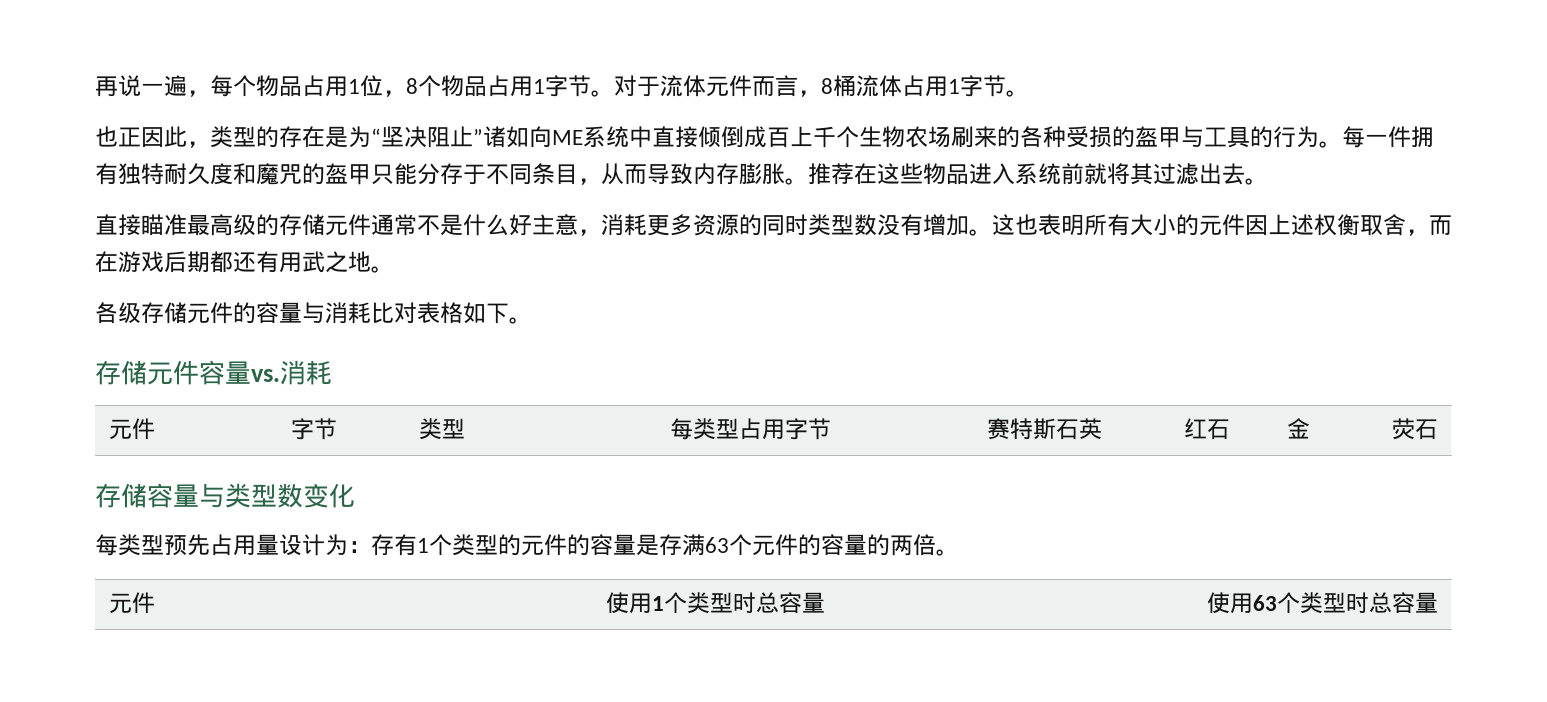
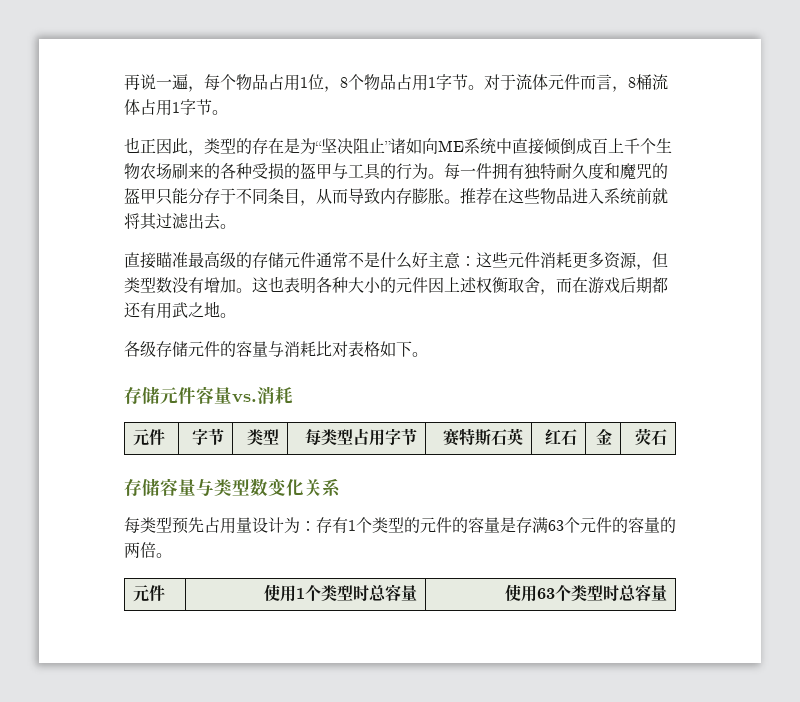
- 直接瞄准最高级的存储元件通常不是什么好主意，消耗更多资源的同时类型数没有增加。
+ 直接瞄准最高级的存储元件通常不是什么好主意：这些元件消耗更多资源，但类型数没有增加。
- 这也表明所有大小的元件因上述权衡取舍，而在游戏后期都还有用武之地。
+ 这也表明各种大小的元件因上述权衡取舍，而在游戏后期都还有用武之地。
- 存储容量与类型数变化
+ 存储容量与类型数变化关系

